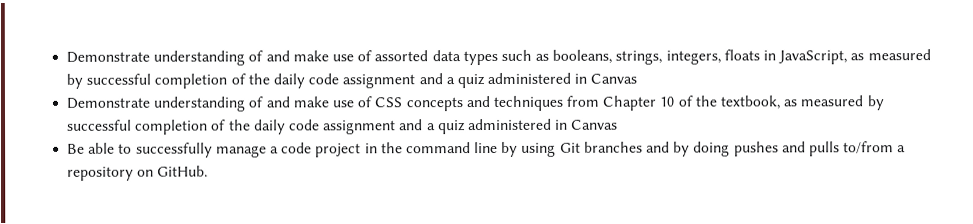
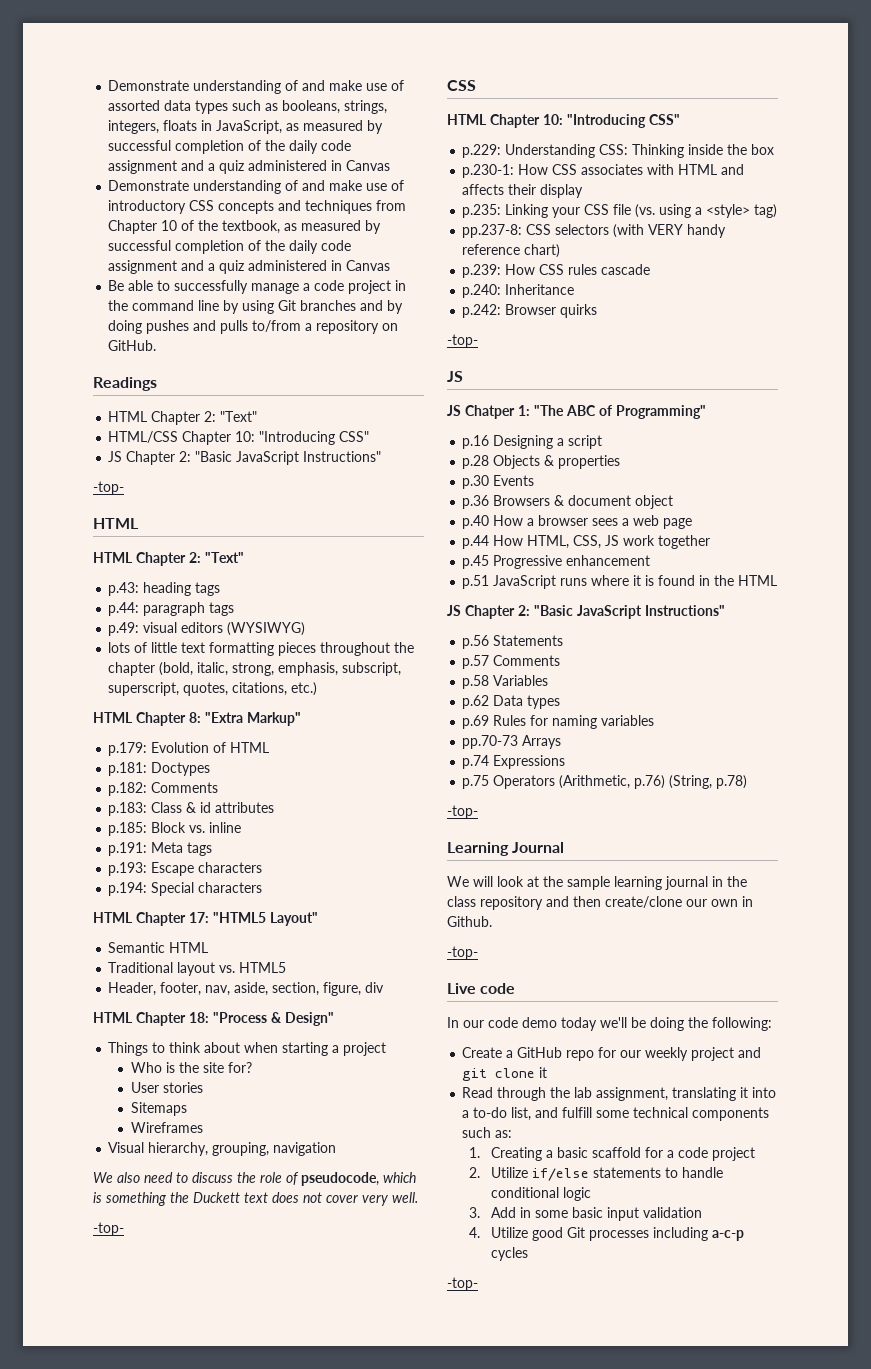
- Demonstrate understanding of and make use of CSS concepts and techniques from Chapter 10 of the textbook, as measured by successful completion of the daily code assignment and a quiz administered in Canvas
+ Demonstrate understanding of and make use of introductory CSS concepts and techniques from Chapter 10 of the textbook, as measured by successful completion of the daily code assignment and a quiz administered in Canvas
+ Readings
+ HTML Chapter 2: "Text"
+ HTML/CSS Chapter 10: "Introducing CSS"
+ JS Chapter 2: "Basic JavaScript Instructions"
+ -top-
+ HTML
+ HTML Chapter 2: "Text"
+ p.43: heading tags
+ p.44: paragraph tags
+ p.49: visual editors (WYSIWYG)
+ lots of little text formatting pieces throughout the chapter (bold, italic, strong, emphasis, subscript, superscript, quotes, citations, etc.)
+ HTML Chapter 8: "Extra Markup"
+ p.179: Evolution of HTML
+ p.181: Doctypes
+ p.182: Comments
+ p.183: Class & id attributes
+ p.185: Block vs. inline
+ p.191: Meta tags
+ p.193: Escape characters
+ p.194: Special characters
+ HTML Chapter 17: "HTML5 Layout"
+ Semantic HTML
+ Traditional layout vs. HTML5
+ Header, footer, nav, aside, section, figure, div
+ HTML Chapter 18: "Process & Design"
+ Things to think about when starting a project
+ Who is the site for?
+ User stories
+ Sitemaps
+ Wireframes
+ Visual hierarchy, grouping, navigation
+ We also need to discuss the role of pseudocode, which is something the Duckett text does not cover very well.
+ -top-
+ CSS
+ HTML Chapter 10: "Introducing CSS"
+ p.229: Understanding CSS: Thinking inside the box
+ p.230-1: How CSS associates with HTML and affects their display
+ p.235: Linking your CSS file (vs. using a <style> tag)
+ pp.237-8: CSS selectors (with VERY handy reference chart)
+ p.239: How CSS rules cascade
+ p.240: Inheritance
+ p.242: Browser quirks
+ -top-
+ JS
+ JS Chatper 1: "The ABC of Programming"
+ p.16 Designing a script
+ p.28 Objects & properties
+ p.30 Events
+ p.36 Browsers & document object
+ p.40 How a browser sees a web page
+ p.44 How HTML, CSS, JS work together
+ p.45 Progressive enhancement
+ p.51 JavaScript runs where it is found in the HTML
+ JS Chapter 2: "Basic JavaScript Instructions"
+ p.56 Statements
+ p.57 Comments
+ p.58 Variables
+ p.62 Data types
+ p.69 Rules for naming variables
+ pp.70-73 Arrays
+ p.74 Expressions
+ p.75 Operators (Arithmetic, p.76) (String, p.78)
+ -top-
+ Learning Journal
+ We will look at the sample learning journal in the class repository and then create/clone our own in Github.
+ -top-
+ Live code
+ In our code demo today we'll be doing the following:
+ Create a GitHub repo for our weekly project and git clone it
+ Read through the lab assignment, translating it into a to-do list, and fulfill some technical components such as:
+ 1. Creating a basic scaffold for a code project
+ 2. Utilize if/else statements to handle conditional logic
+ 3. Add in some basic input validation
+ 4. Utilize good Git processes including a-c-p cycles
+ -top-

